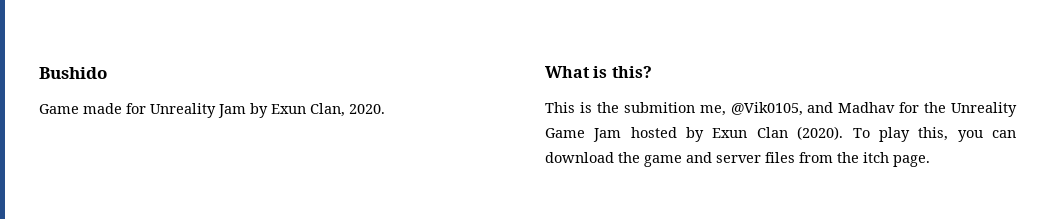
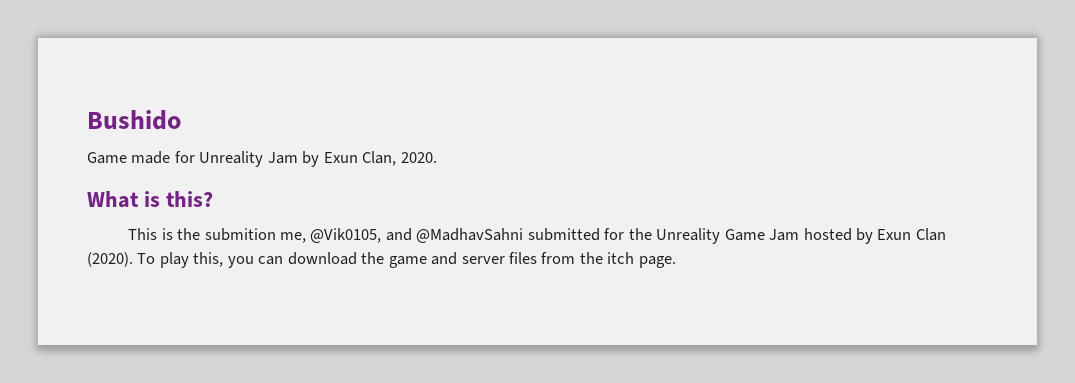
- This is the submition me, @Vik0105, and Madhav for the Unreality Game Jam hosted by Exun Clan (2020).
+ This is the submition me, @Vik0105, and @MadhavSahni submitted for the Unreality Game Jam hosted by Exun Clan (2020).

